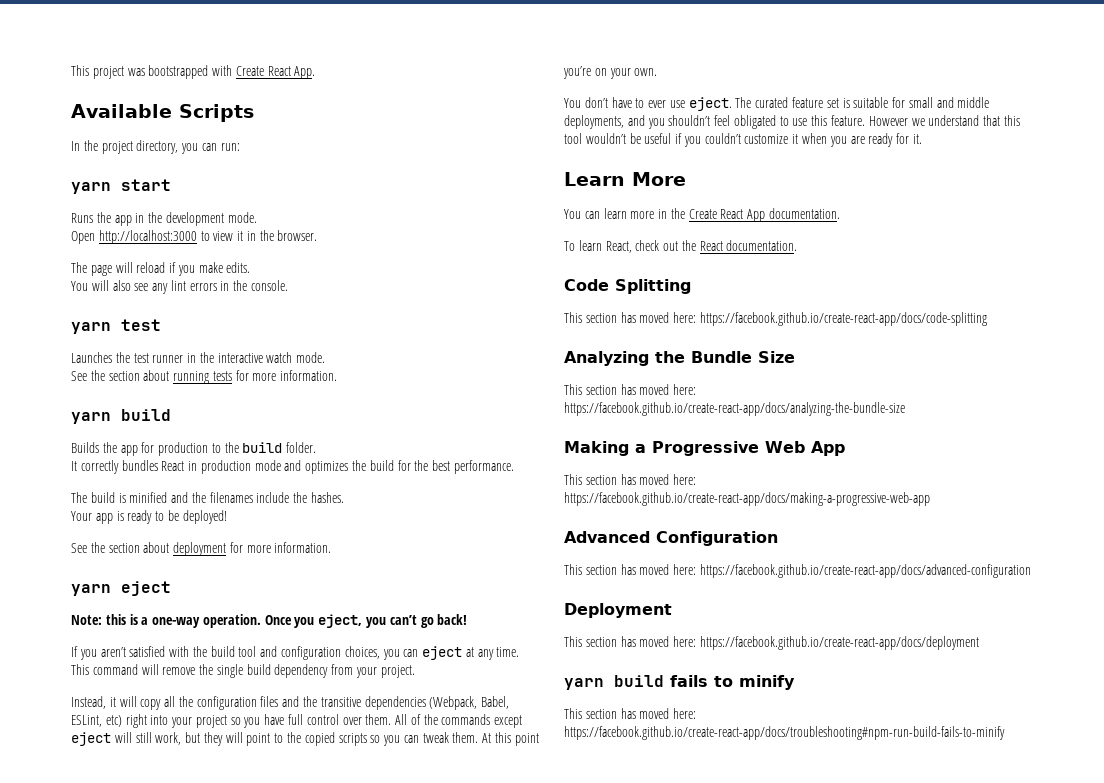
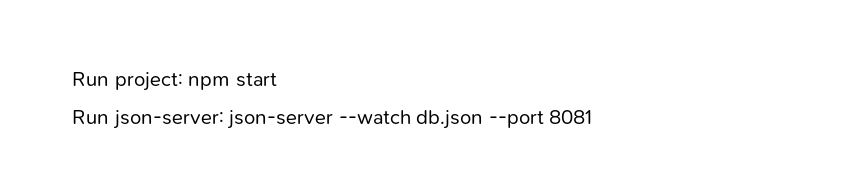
- This project was bootstrapped with Create React App.
- Available Scripts
- In the project directory, you can run:
- yarn start
- Runs the app in the development mode.
- Open http://localhost:3000 to view it in the browser.
- The page will reload if you make edits.
- You will also see any lint errors in the console.
- yarn test
- Launches the test runner in the interactive watch mode.
- See the section about running tests for more information.
- yarn build
- Builds the app for production to the build folder.
- It correctly bundles React in production mode and optimizes the build for the best performance.
- The build is minified and the filenames include the hashes.
- Your app is ready to be deployed!
- See the section about deployment for more information.
- yarn eject
- Note: this is a one-way operation. Once you eject, you can’t go back!
- If you aren’t satisfied with the build tool and configuration choices, you can eject at any time. This command will remove the single build dependency from your project.
- Instead, it will copy all the configuration files and the transitive dependencies (Webpack, Babel, ESLint, etc) right into your project so you have full control over them. All of the commands except eject will still work, but they will point to the copied scripts so you can tweak them. At this point you’re on your own.
- You don’t have to ever use eject. The curated feature set is suitable for small and middle deployments, and you shouldn’t feel obligated to use this feature. However we understand that this tool wouldn’t be useful if you couldn’t customize it when you are ready for it.
- Learn More
- You can learn more in the Create React App documentation.
- To learn React, check out the React documentation.
- Code Splitting
- This section has moved here: https://facebook.github.io/create-react-app/docs/code-splitting
- Analyzing the Bundle Size
- This section has moved here: https://facebook.github.io/create-react-app/docs/analyzing-the-bundle-size
- Making a Progressive Web App
- This section has moved here: https://facebook.github.io/create-react-app/docs/making-a-progressive-web-app
- Advanced Configuration
- This section has moved here: https://facebook.github.io/create-react-app/docs/advanced-configuration
- Deployment
- This section has moved here: https://facebook.github.io/create-react-app/docs/deployment
- yarn build fails to minify
- This section has moved here: https://facebook.github.io/create-react-app/docs/troubleshooting#npm-run-build-fails-to-minify
+ Run project: npm start
+ Run json-server: json-server --watch db.json --port 8081

